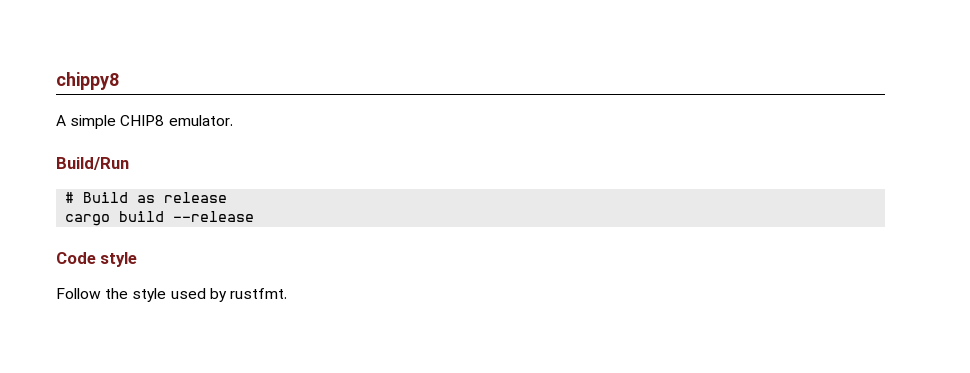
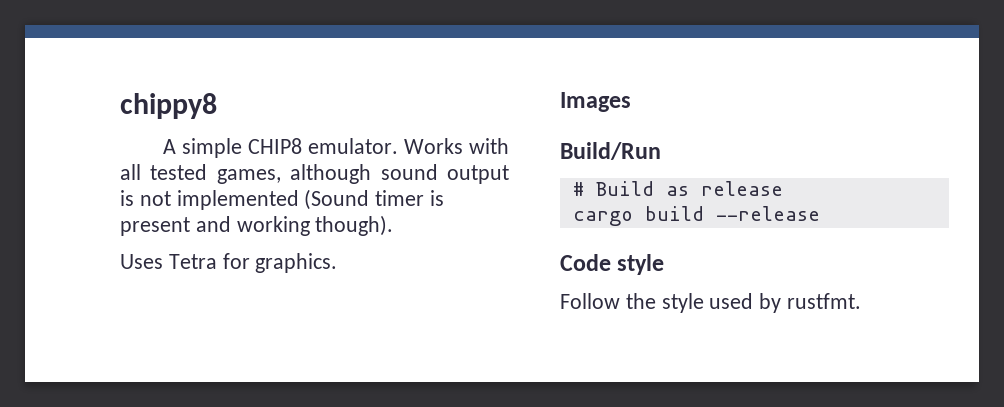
+ Works with all tested games, although sound output is not implemented (Sound timer is present and working though).
+ Uses Tetra for graphics.
+ Images

